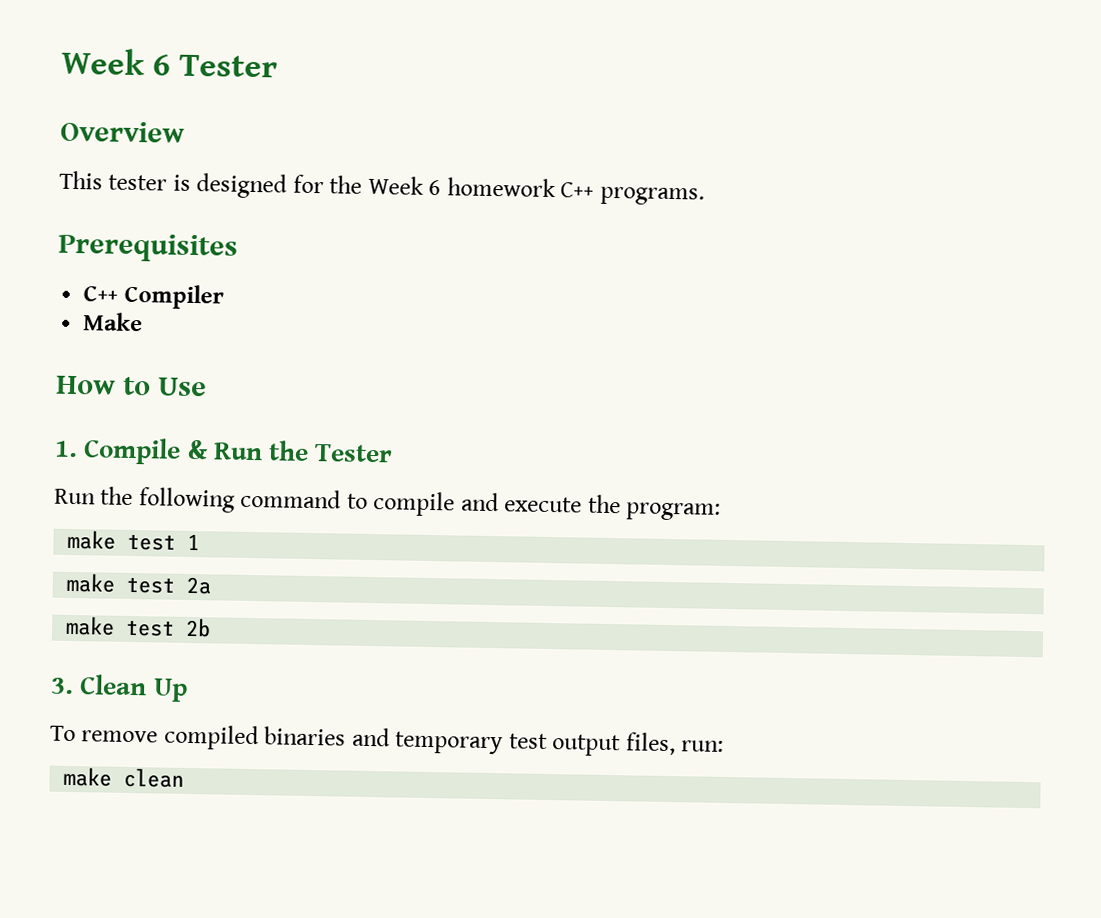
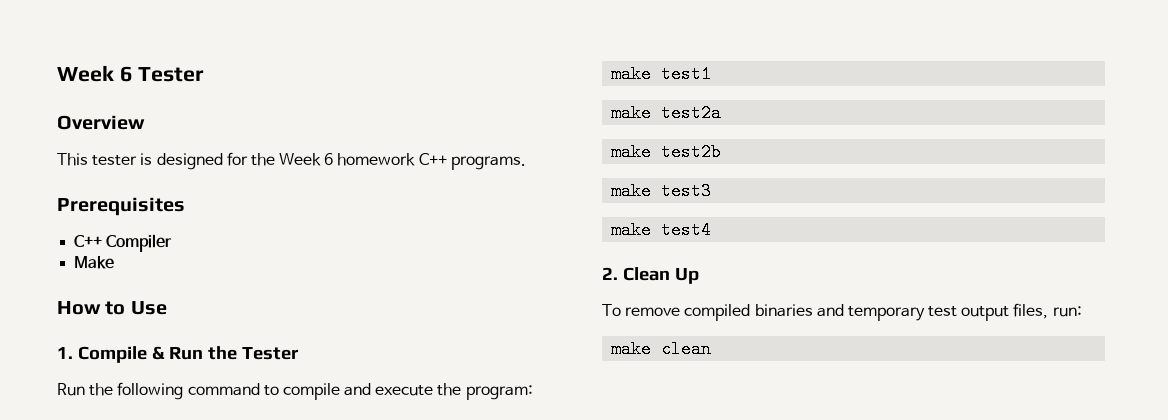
- make test 1
- make test 2a
- make test 2b
- 3. Clean Up
+ make test1
+ make test2a
+ make test2b
+ make test3
+ make test4
+ 2. Clean Up

